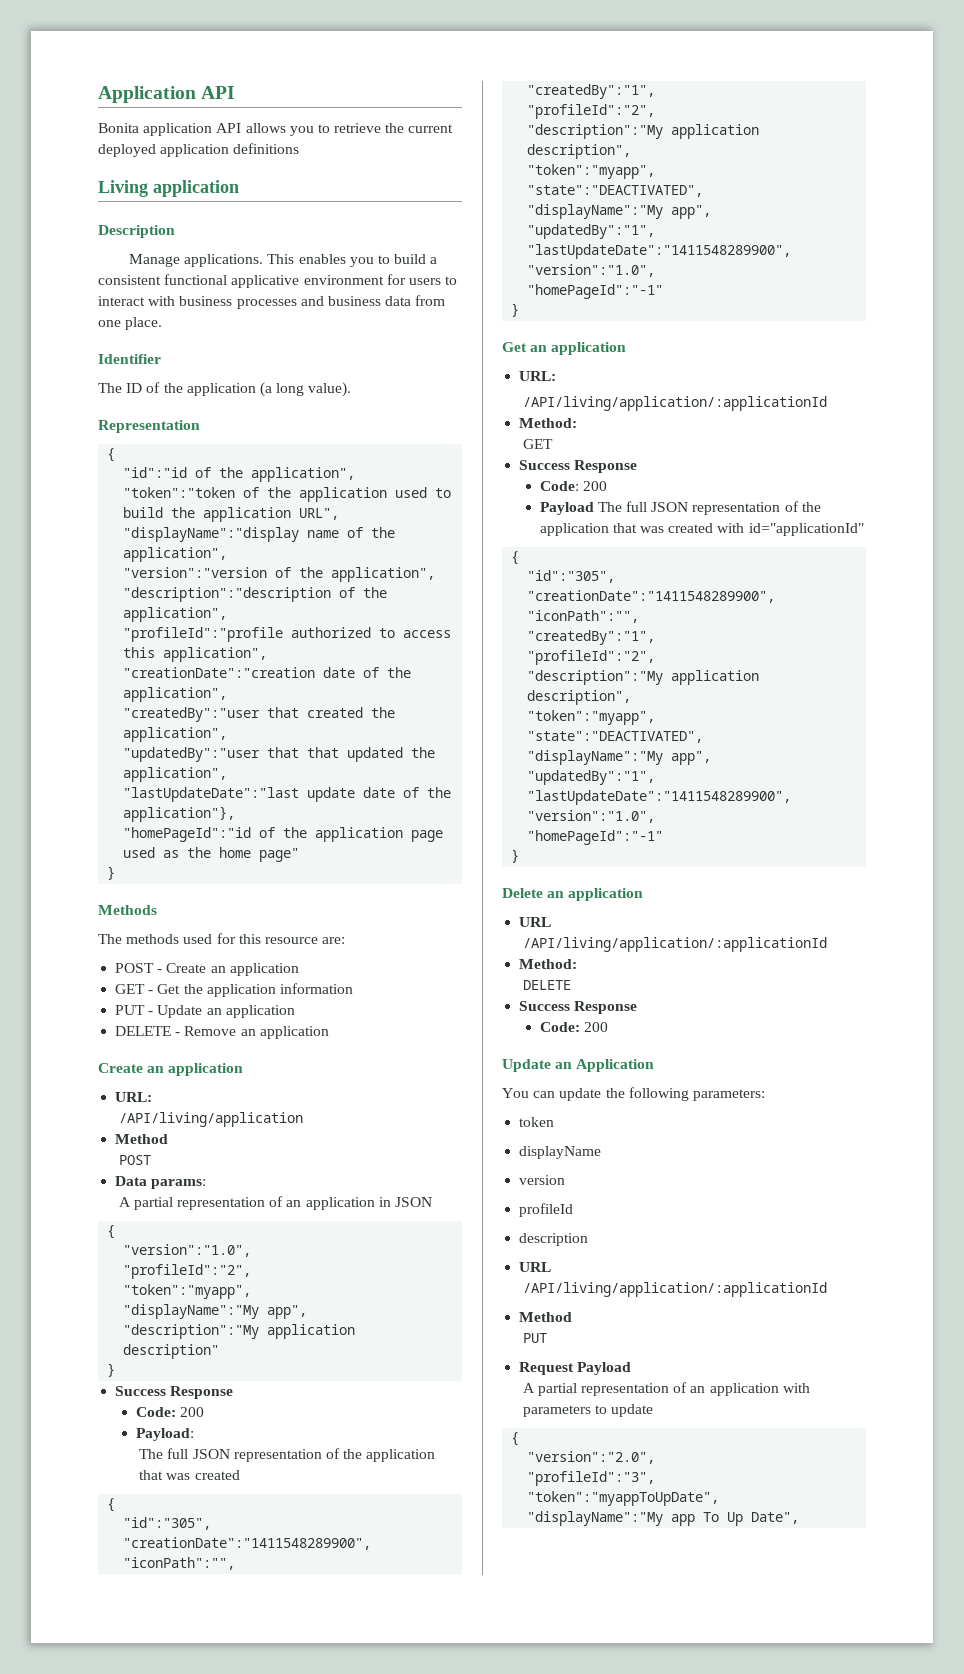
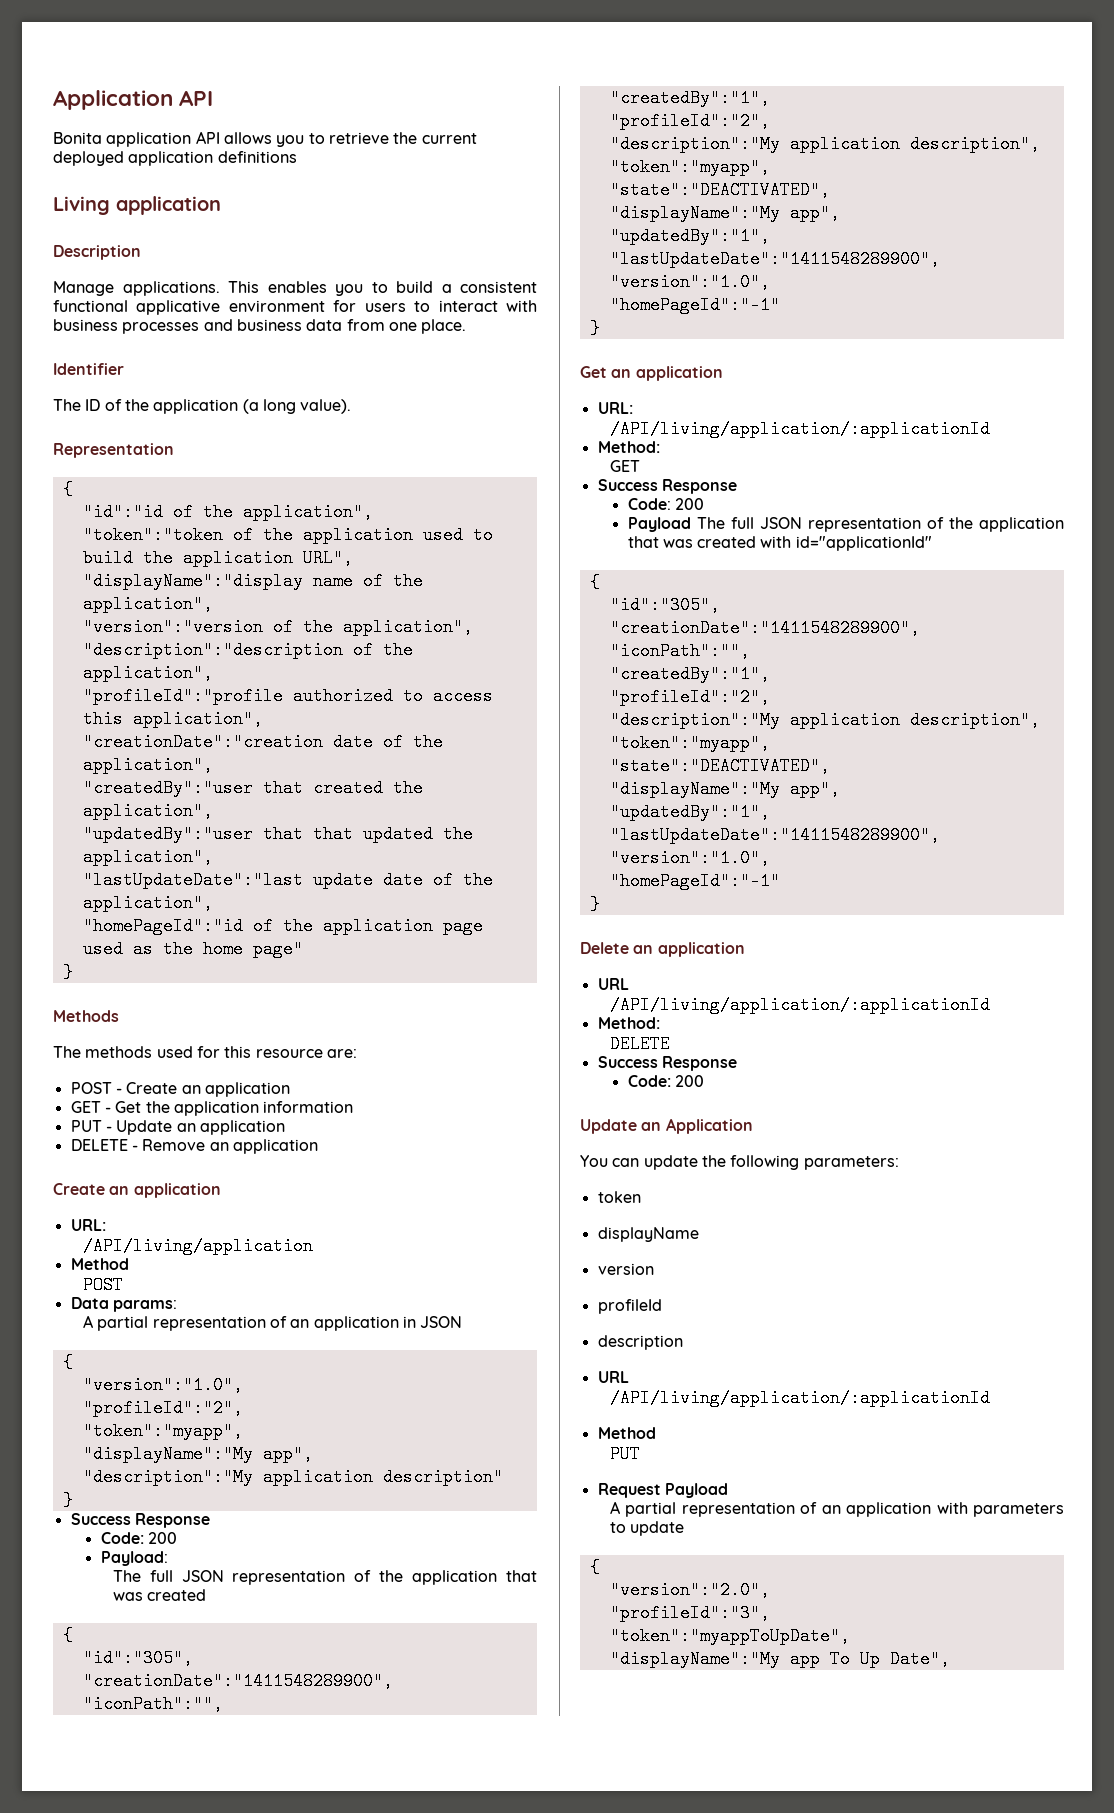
- "lastUpdateDate":"last update date of the application"},
+ "lastUpdateDate":"last update date of the application",

